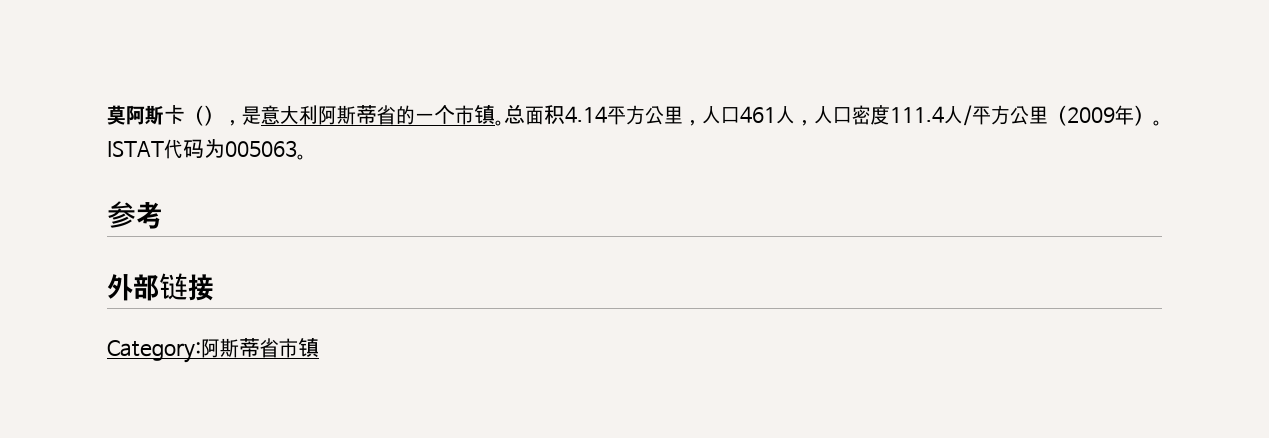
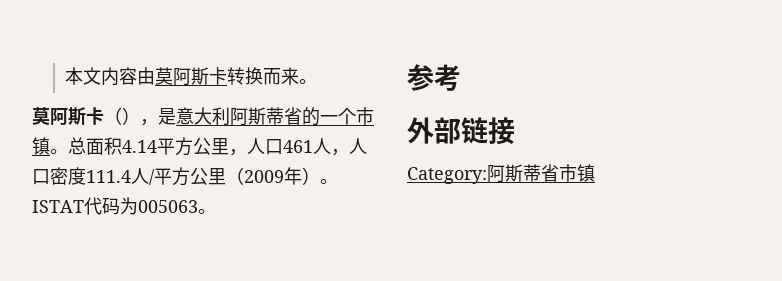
+ 本文内容由莫阿斯卡转换而来。

